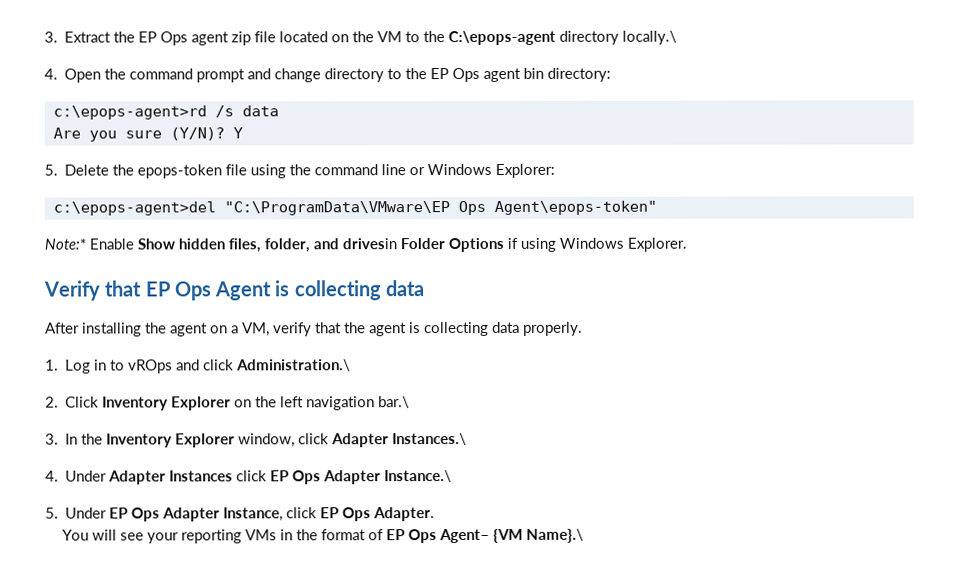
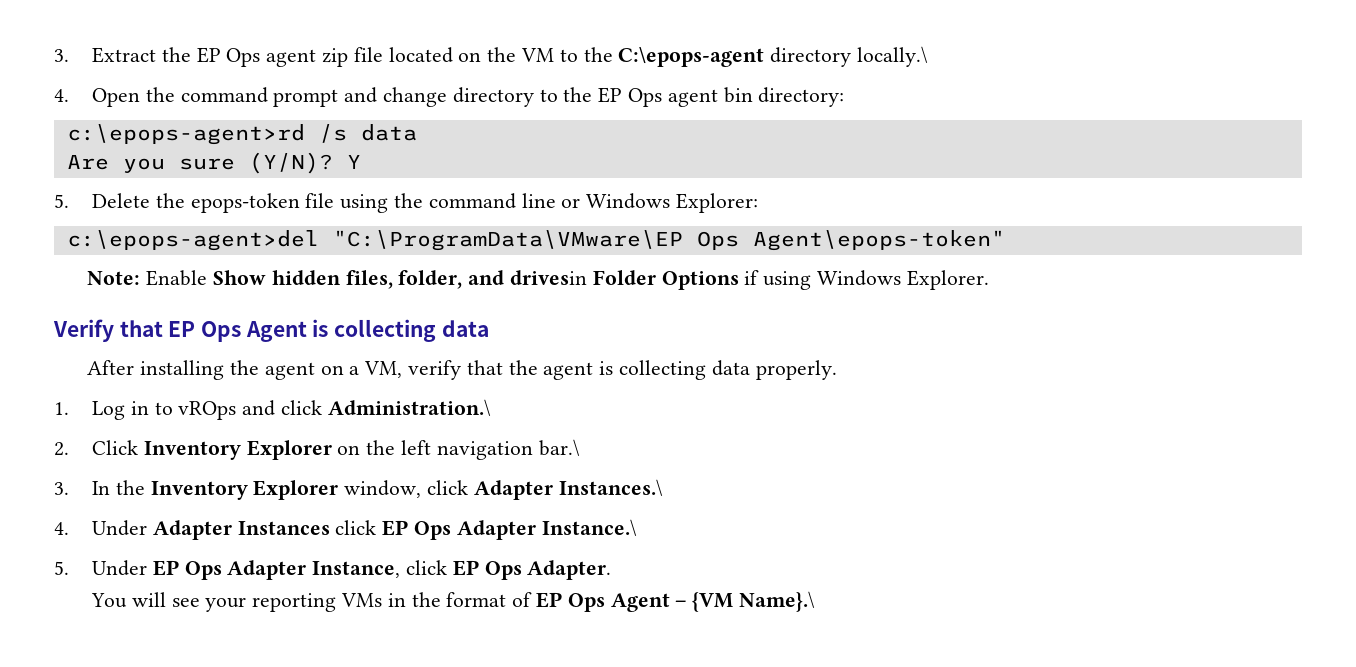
- Note:* Enable Show hidden files, folder, and drivesin Folder Options if using Windows Explorer.
+ Note: Enable Show hidden files, folder, and drivesin Folder Options if using Windows Explorer.
- You will see your reporting VMs in the format of EP Ops Agent– {VM Name}.\
+ You will see your reporting VMs in the format of EP Ops Agent – {VM Name}.\

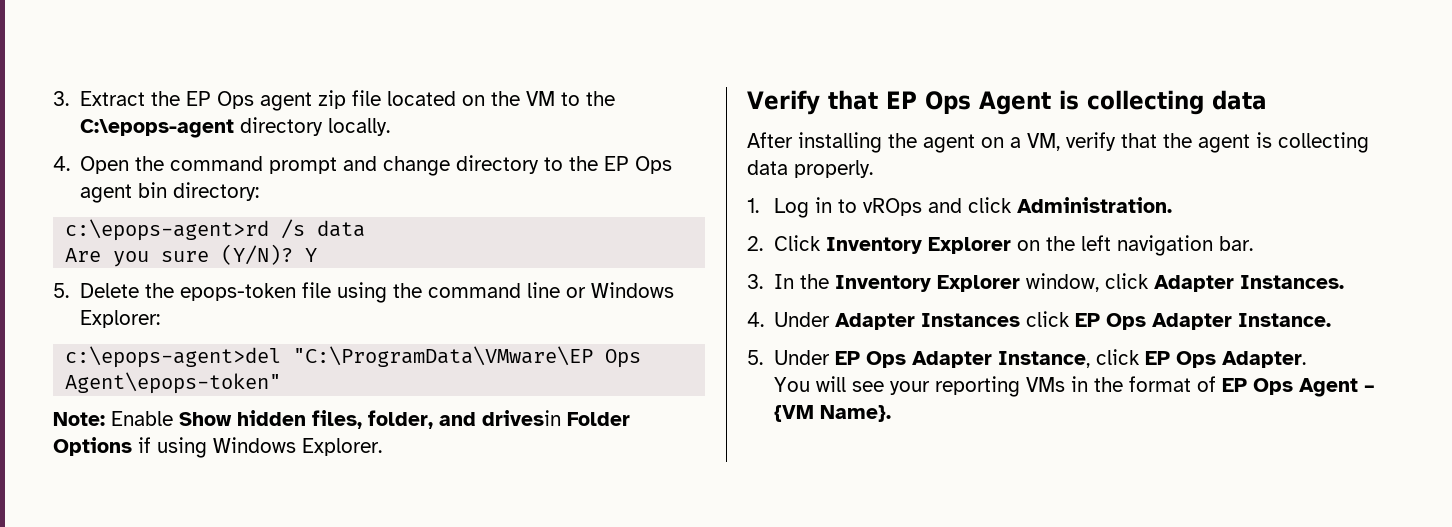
- 3. Extract the EP Ops agent zip file located on the VM to the C:\epops-agent directory locally.\
+ 3. Extract the EP Ops agent zip file located on the VM to the C:\epops-agent directory locally.
- 1. Log in to vROps and click Administration.\
+ 1. Log in to vROps and click Administration.
- 2. Click Inventory Explorer on the left navigation bar.\
+ 2. Click Inventory Explorer on the left navigation bar.
- 3. In the Inventory Explorer window, click Adapter Instances.\
+ 3. In the Inventory Explorer window, click Adapter Instances.
- 4. Under Adapter Instances click EP Ops Adapter Instance.\
+ 4. Under Adapter Instances click EP Ops Adapter Instance.
- You will see your reporting VMs in the format of EP Ops Agent – {VM Name}.\
+ You will see your reporting VMs in the format of EP Ops Agent – {VM Name}.

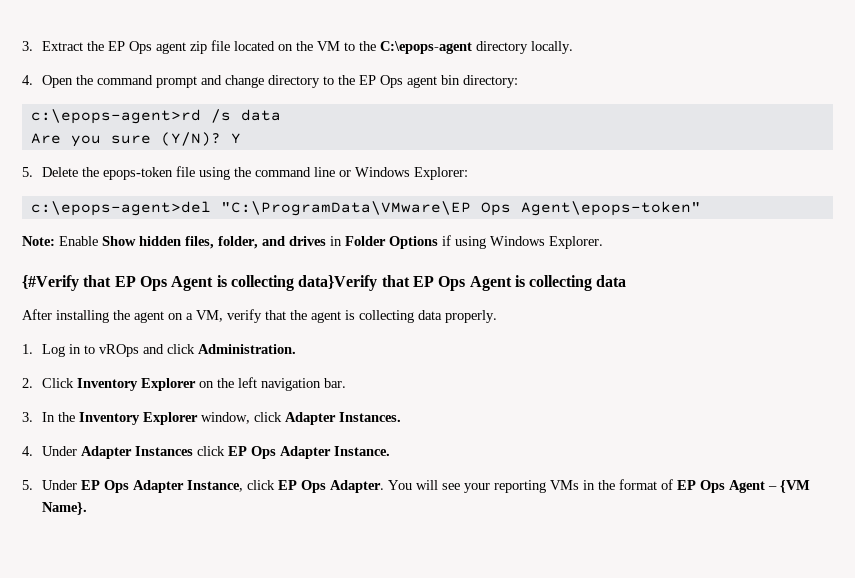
- Note: Enable Show hidden files, folder, and drivesin Folder Options if using Windows Explorer.
+ Note: Enable Show hidden files, folder, and drives in Folder Options if using Windows Explorer.
- Verify that EP Ops Agent is collecting data
+ {#Verify that EP Ops Agent is collecting data}Verify that EP Ops Agent is collecting data
- 5. Under EP Ops Adapter Instance, click EP Ops Adapter.
- You will see your reporting VMs in the format of EP Ops Agent – {VM Name}.
+ 5. Under EP Ops Adapter Instance, click EP Ops Adapter. You will see your reporting VMs in the format of EP Ops Agent – {VM Name}.

